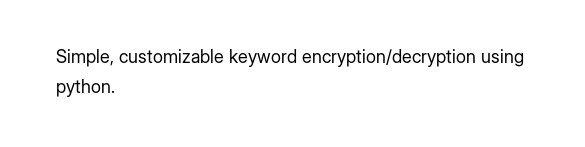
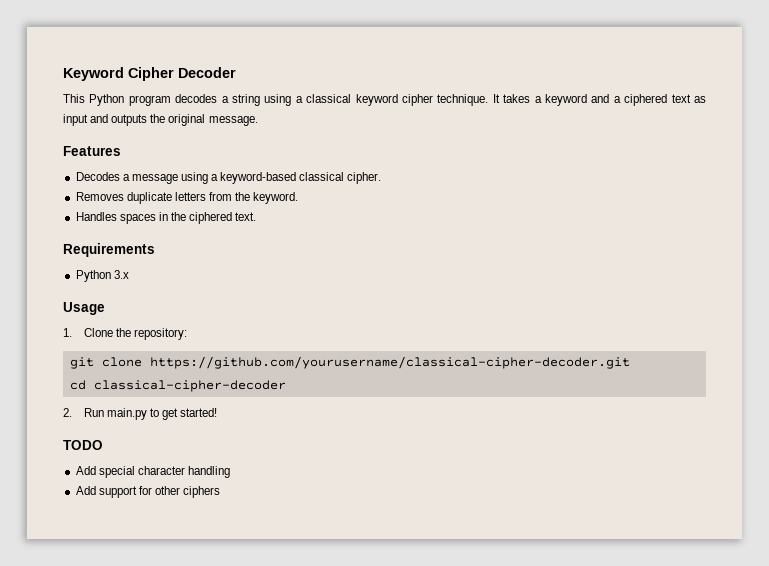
- Simple, customizable keyword encryption/decryption using python.
+ Keyword Cipher Decoder
+ This Python program decodes a string using a classical keyword cipher technique. It takes a keyword and a ciphered text as input and outputs the original message.
+ Features
+ Decodes a message using a keyword-based classical cipher.
+ Removes duplicate letters from the keyword.
+ Handles spaces in the ciphered text.
+ Requirements
+ Python 3.x
+ Usage
+ 1. Clone the repository:
+ git clone https://github.com/yourusername/classical-cipher-decoder.git
+ cd classical-cipher-decoder
+ 2. Run main.py to get started!
+ TODO
+ Add special character handling
+ Add support for other ciphers

